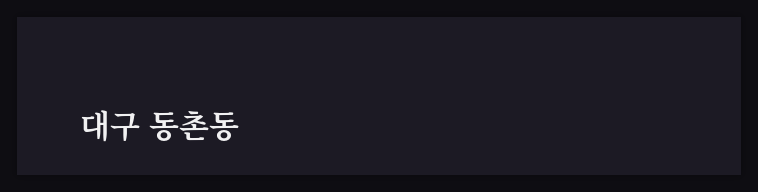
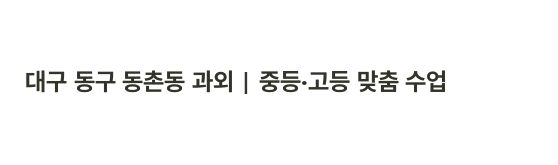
- 대구 동촌동
+ 대구 동구 동촌동 과외 | 중등·고등 맞춤 수업

